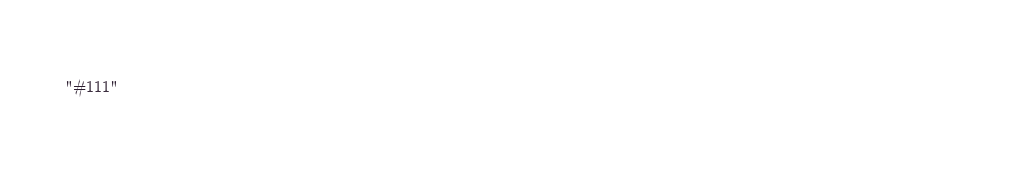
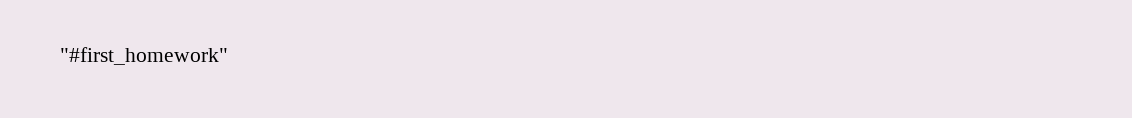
- "#111"
+ "#first_homework"

